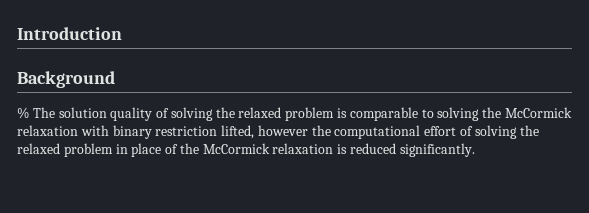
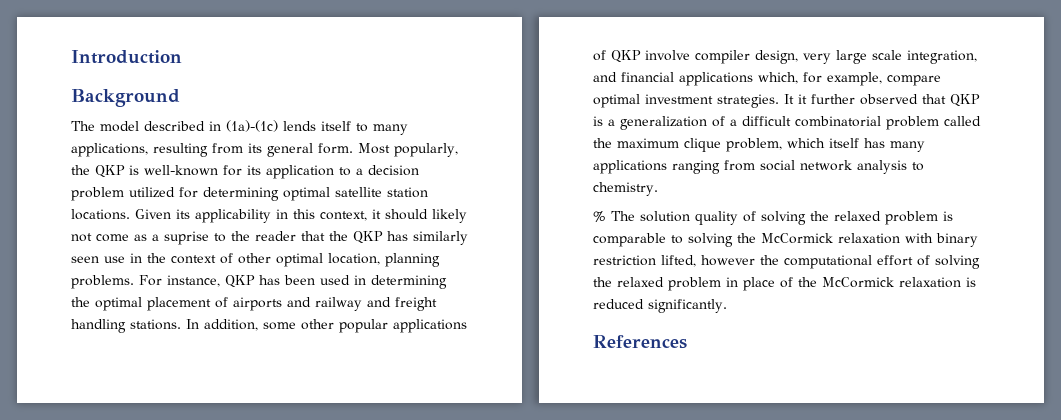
+ The model described in (1a)-(1c) lends itself to many applications, resulting from its general form. Most popularly, the QKP is well-known for its application to a decision problem utilized for determining optimal satellite station locations. Given its applicability in this context, it should likely not come as a suprise to the reader that the QKP has similarly seen use in the context of other optimal location, planning problems. For instance, QKP has been used in determining the optimal placement of airports and railway and freight handling stations. In addition, some other popular applications of QKP involve compiler design, very large scale integration, and financial applications which, for example, compare optimal investment strategies. It it further observed that QKP is a generalization of a difficult combinatorial problem called the maximum clique problem, which itself has many applications ranging from social network analysis to chemistry.
+ References

